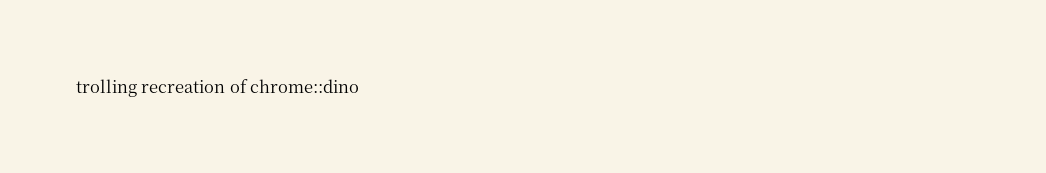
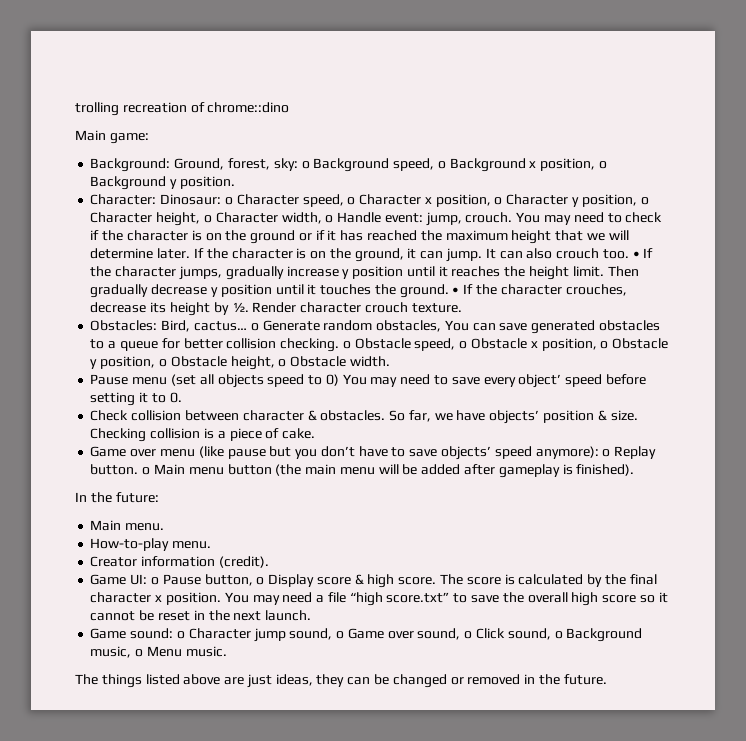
+ Main game:
+ Background: Ground, forest, sky: o Background speed, o Background x position, o Background y position.
+ Character: Dinosaur: o Character speed, o Character x position, o Character y position, o Character height, o Character width, o Handle event: jump, crouch. You may need to check if the character is on the ground or if it has reached the maximum height that we will determine later. If the character is on the ground, it can jump. It can also crouch too. • If the character jumps, gradually increase y position until it reaches the height limit. Then gradually decrease y position until it touches the ground. • If the character crouches, decrease its height by ½. Render character crouch texture.
+ Obstacles: Bird, cactus… o Generate random obstacles, You can save generated obstacles to a queue for better collision checking. o Obstacle speed, o Obstacle x position, o Obstacle y position, o Obstacle height, o Obstacle width.
+ Pause menu (set all objects speed to 0) You may need to save every object’ speed before setting it to 0.
+ Check collision between character & obstacles. So far, we have objects’ position & size. Checking collision is a piece of cake.
+ Game over menu (like pause but you don’t have to save objects’ speed anymore): o Replay button. o Main menu button (the main menu will be added after gameplay is finished).
+ In the future:
+ Main menu.
+ How-to-play menu.
+ Creator information (credit).
+ Game UI: o Pause button, o Display score & high score. The score is calculated by the final character x position. You may need a file “high score.txt” to save the overall high score so it cannot be reset in the next launch.
+ Game sound: o Character jump sound, o Game over sound, o Click sound, o Background music, o Menu music.
+ The things listed above are just ideas, they can be changed or removed in the future.

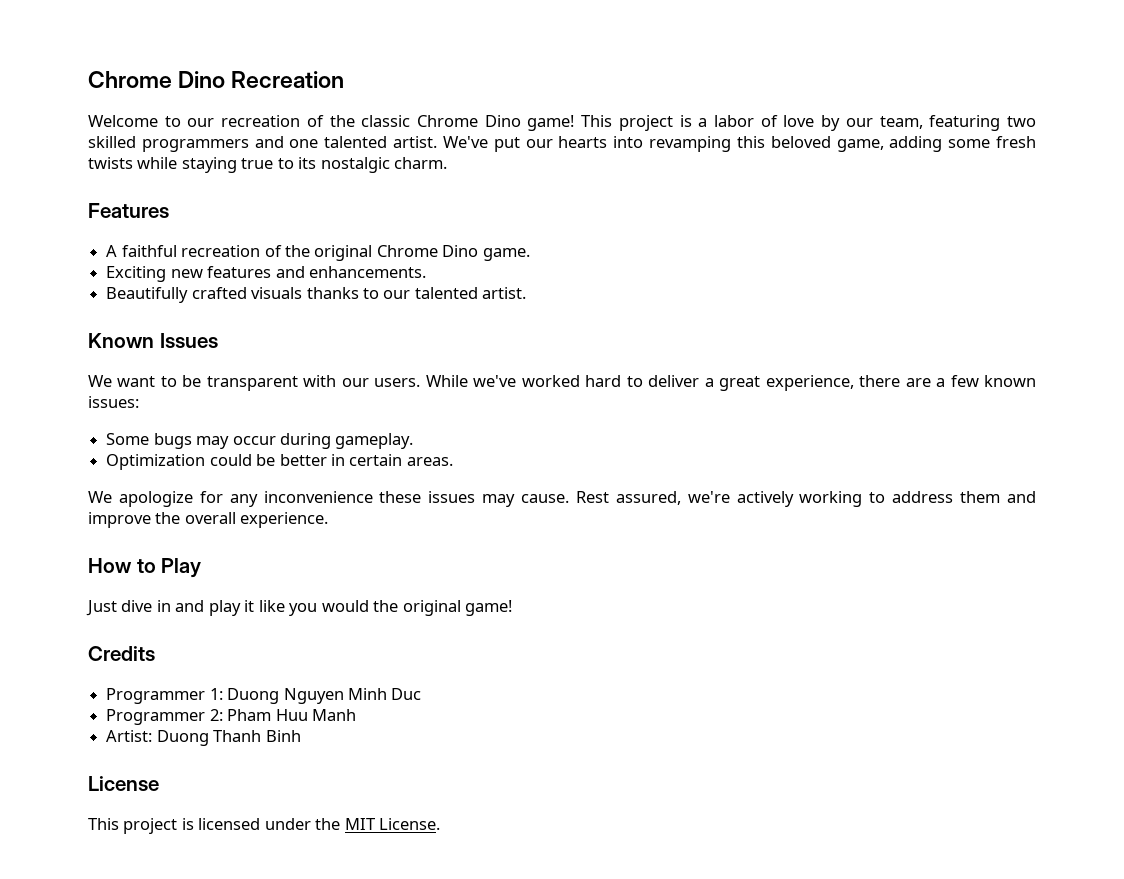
- trolling recreation of chrome::dino
- Main game:
- Background: Ground, forest, sky: o Background speed, o Background x position, o Background y position.
- Character: Dinosaur: o Character speed, o Character x position, o Character y position, o Character height, o Character width, o Handle event: jump, crouch. You may need to check if the character is on the ground or if it has reached the maximum height that we will determine later. If the character is on the ground, it can jump. It can also crouch too. • If the character jumps, gradually increase y position until it reaches the height limit. Then gradually decrease y position until it touches the ground. • If the character crouches, decrease its height by ½. Render character crouch texture.
- Obstacles: Bird, cactus… o Generate random obstacles, You can save generated obstacles to a queue for better collision checking. o Obstacle speed, o Obstacle x position, o Obstacle y position, o Obstacle height, o Obstacle width.
- Pause menu (set all objects speed to 0) You may need to save every object’ speed before setting it to 0.
- Check collision between character & obstacles. So far, we have objects’ position & size. Checking collision is a piece of cake.
- Game over menu (like pause but you don’t have to save objects’ speed anymore): o Replay button. o Main menu button (the main menu will be added after gameplay is finished).
- In the future:
- Main menu.
- How-to-play menu.
- Creator information (credit).
- Game UI: o Pause button, o Display score & high score. The score is calculated by the final character x position. You may need a file “high score.txt” to save the overall high score so it cannot be reset in the next launch.
- Game sound: o Character jump sound, o Game over sound, o Click sound, o Background music, o Menu music.
- The things listed above are just ideas, they can be changed or removed in the future.
+ Chrome Dino Recreation
+ Welcome to our recreation of the classic Chrome Dino game! This project is a labor of love by our team, featuring two skilled programmers and one talented artist. We've put our hearts into revamping this beloved game, adding some fresh twists while staying true to its nostalgic charm.
+ Features
+ A faithful recreation of the original Chrome Dino game.
+ Exciting new features and enhancements.
+ Beautifully crafted visuals thanks to our talented artist.
+ Known Issues
+ We want to be transparent with our users. While we've worked hard to deliver a great experience, there are a few known issues:
+ Some bugs may occur during gameplay.
+ Optimization could be better in certain areas.
+ We apologize for any inconvenience these issues may cause. Rest assured, we're actively working to address them and improve the overall experience.
+ How to Play
+ Just dive in and play it like you would the original game!
+ Credits
+ Programmer 1: Duong Nguyen Minh Duc
+ Programmer 2: Pham Huu Manh
+ Artist: Duong Thanh Binh
+ License
+ This project is licensed under the MIT License.

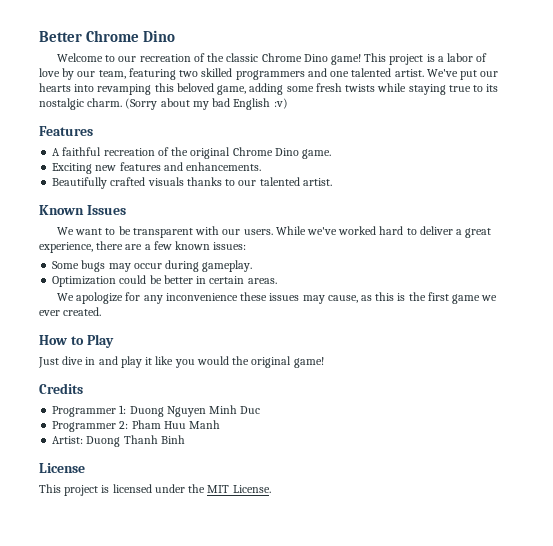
- Chrome Dino Recreation
+ Better Chrome Dino
+ (Sorry about my bad English :v)
- We apologize for any inconvenience these issues may cause. Rest assured, we're actively working to address them and improve the overall experience.
+ We apologize for any inconvenience these issues may cause, as this is the first game we ever created.

